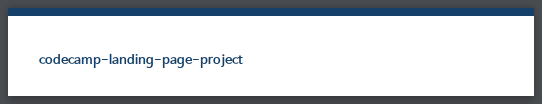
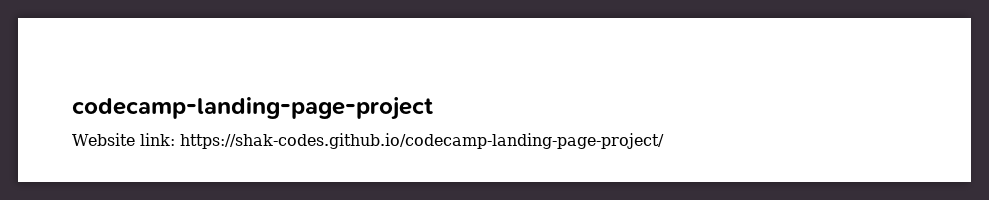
+ Website link: https://shak-codes.github.io/codecamp-landing-page-project/

